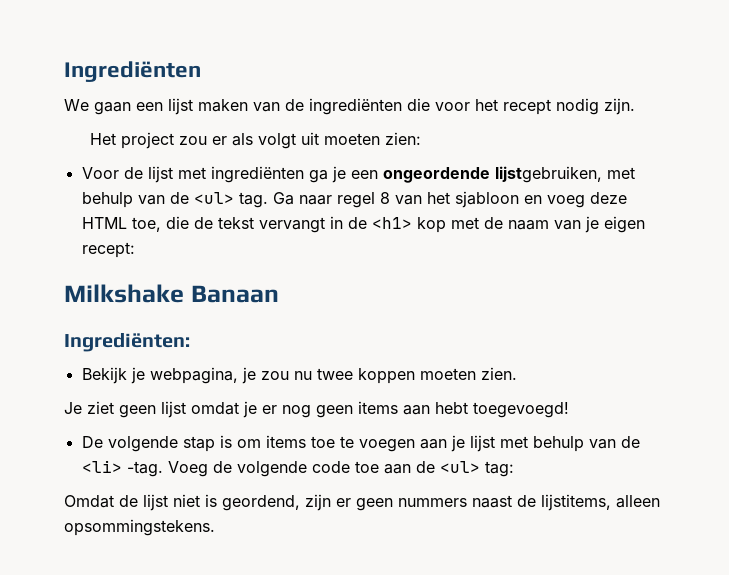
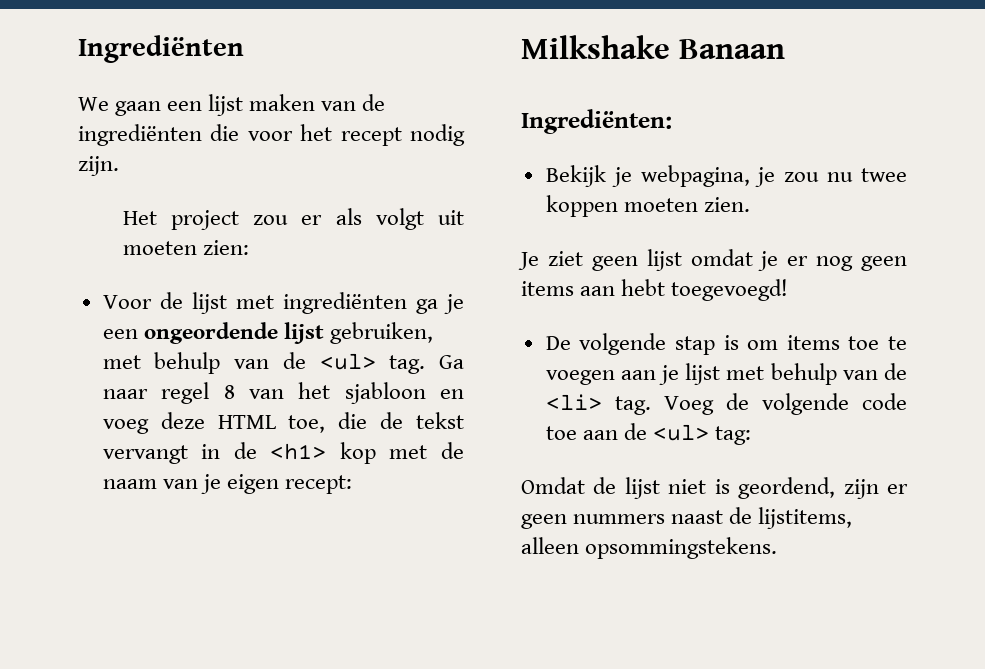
- Voor de lijst met ingrediënten ga je een ongeordende lijstgebruiken, met behulp van de <ul> tag.
+ Voor de lijst met ingrediënten ga je een ongeordende lijst gebruiken, met behulp van de <ul> tag.
- De volgende stap is om items toe te voegen aan je lijst met behulp van de <li> -tag.
+ De volgende stap is om items toe te voegen aan je lijst met behulp van de <li> tag.

